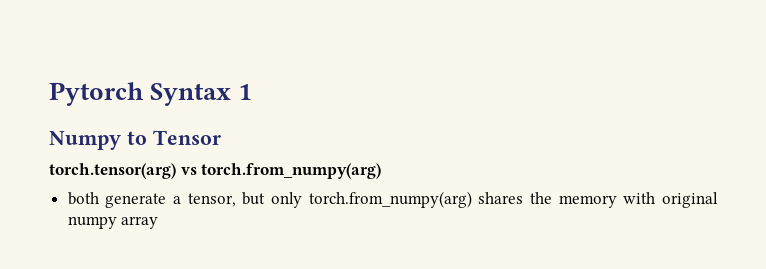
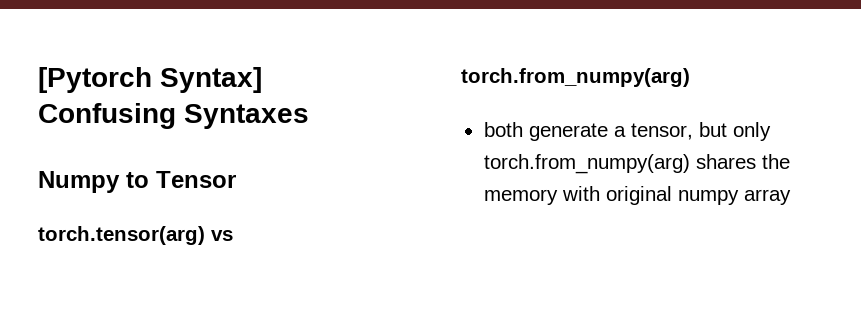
- Pytorch Syntax 1
+ [Pytorch Syntax] Confusing Syntaxes

